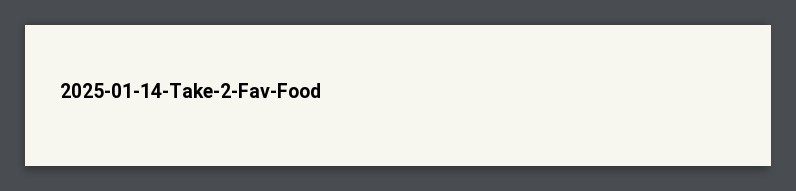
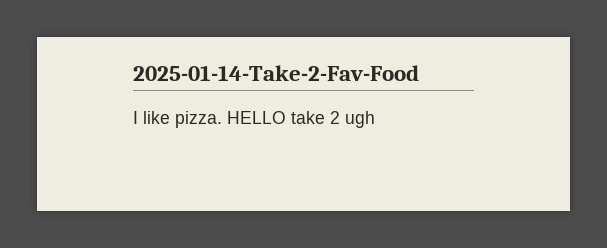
+ I like pizza. HELLO take 2 ugh

